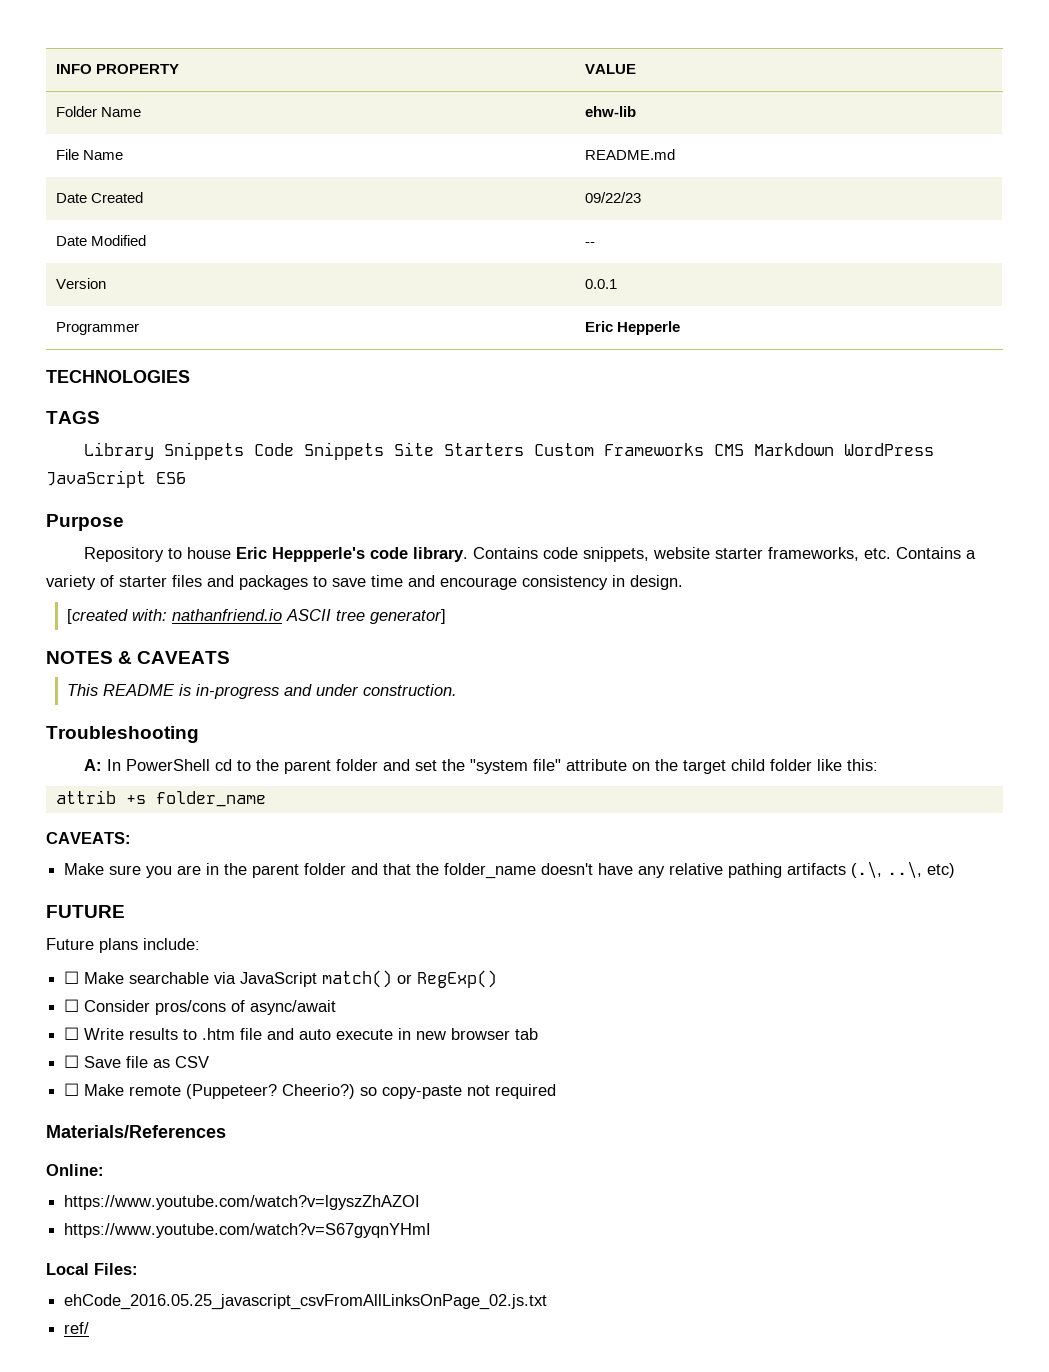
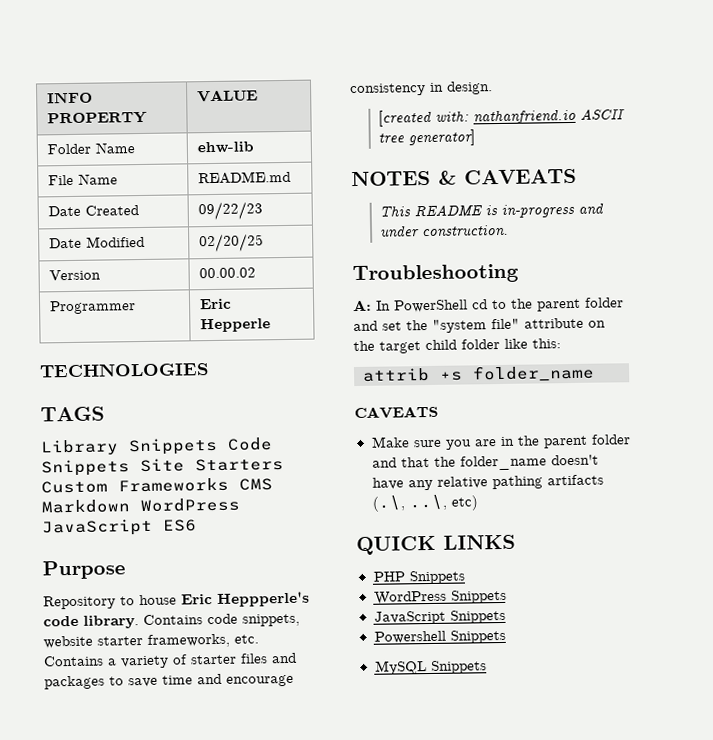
- Date Modified | --
+ Date Modified | 02/20/25
- Version | 0.0.1
+ Version | 00.00.02
  attrib +s folder_name
- CAVEATS:
+ CAVEATS
- FUTURE
- Future plans include:
- ☐ Make searchable via JavaScript match() or RegExp()
- ☐ Consider pros/cons of async/await
- ☐ Write results to .htm file and auto execute in new browser tab
- ☐ Save file as CSV
- ☐ Make remote (Puppeteer? Cheerio?) so copy-paste not required
- Materials/References
- Online:
- https://www.youtube.com/watch?v=lgyszZhAZOI
- https://www.youtube.com/watch?v=S67gyqnYHmI
- Local Files:
- ehCode_2016.05.25_javascript_csvFromAllLinksOnPage_02.js.txt
- ref/
+ QUICK LINKS
+ PHP Snippets
+ WordPress Snippets
+ JavaScript Snippets
+ Powershell Snippets
+ MySQL Snippets

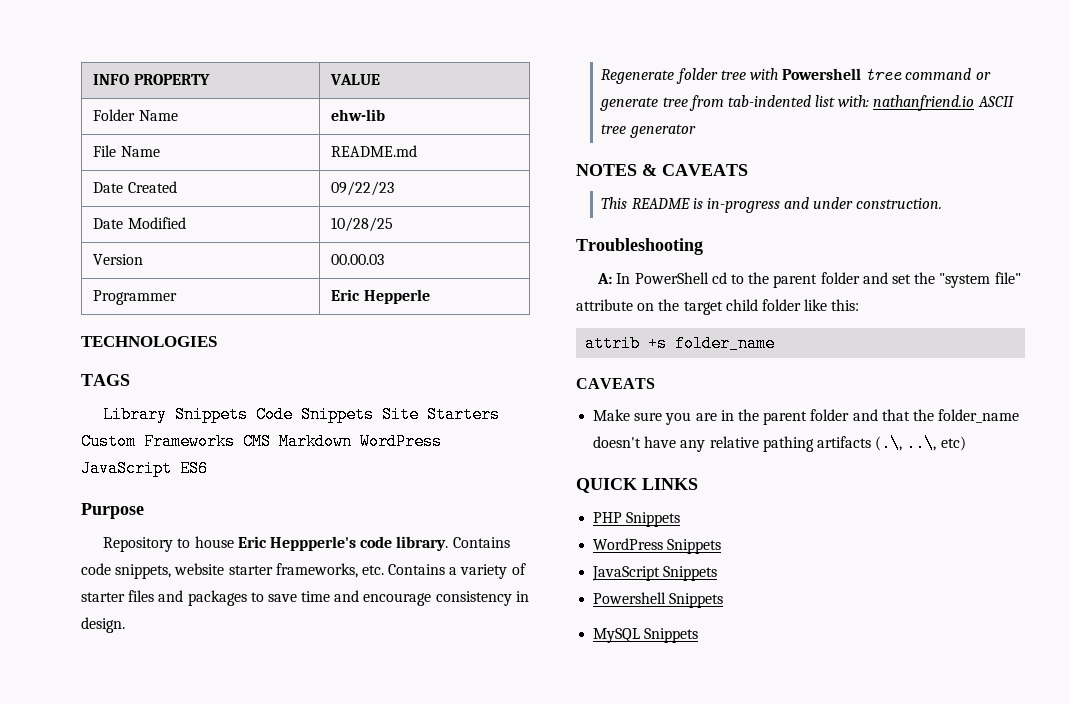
- Date Modified | 02/20/25
+ Date Modified | 10/28/25
- Version | 00.00.02
+ Version | 00.00.03
- [created with: nathanfriend.io ASCII tree generator]
+ Regenerate folder tree with Powershell tree command or generate tree from tab-indented list with: nathanfriend.io ASCII tree generator

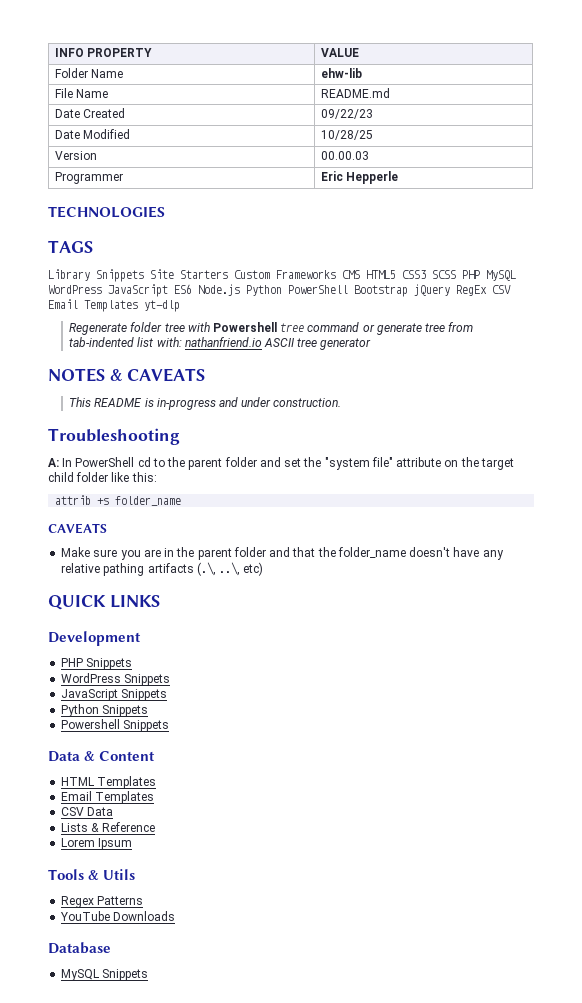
- Library Snippets Code Snippets Site Starters Custom Frameworks CMS Markdown WordPress JavaScript ES6
- Purpose
- Repository to house Eric Heppperle's code library. Contains code snippets, website starter frameworks, etc. Contains a variety of starter files and packages to save time and encourage consistency in design.
+ Library Snippets Site Starters Custom Frameworks CMS HTML5 CSS3 SCSS PHP MySQL WordPress JavaScript ES6 Node.js Python PowerShell Bootstrap jQuery RegEx CSV Email Templates yt-dlp
+ Development
+ Python Snippets
+ Data & Content
+ HTML Templates
+ Email Templates
+ CSV Data
+ Lists & Reference
+ Lorem Ipsum
+ Tools & Utils
+ Regex Patterns
+ YouTube Downloads
+ Database

